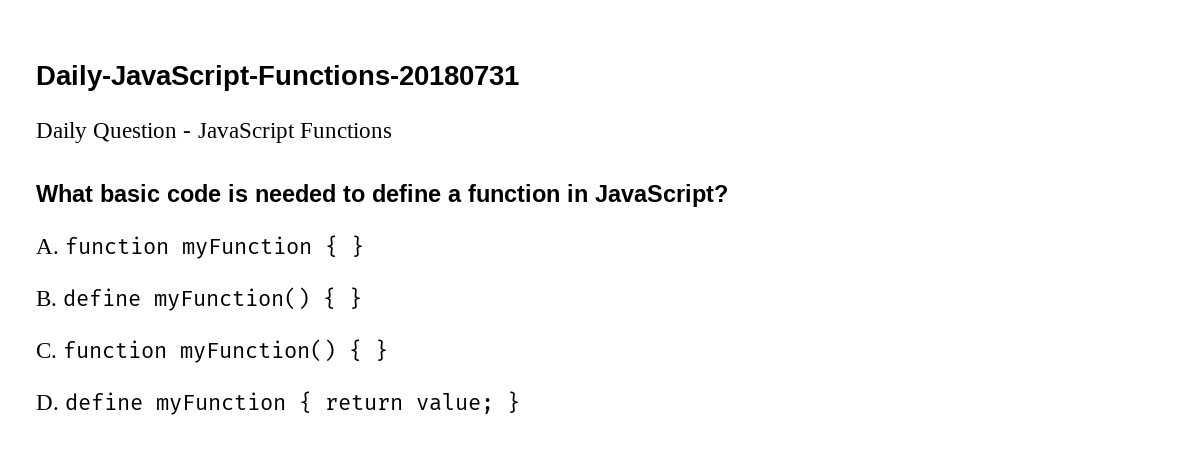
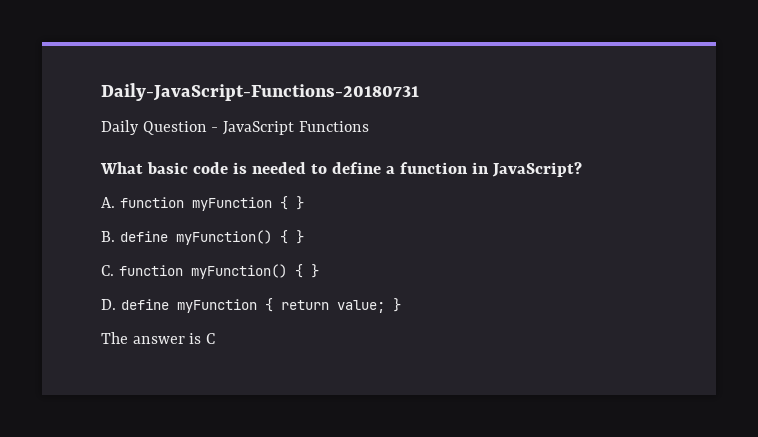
+ The answer is C

